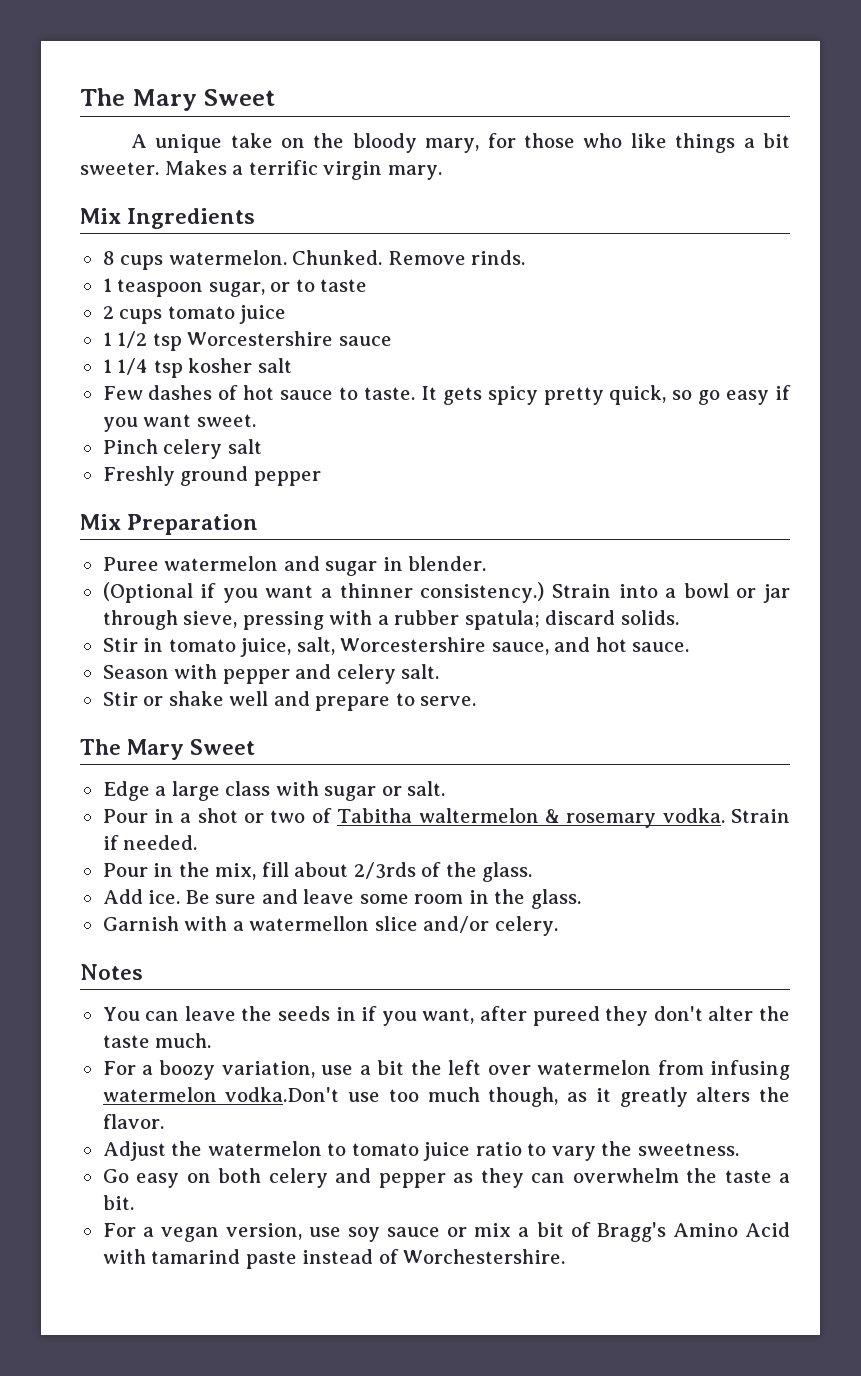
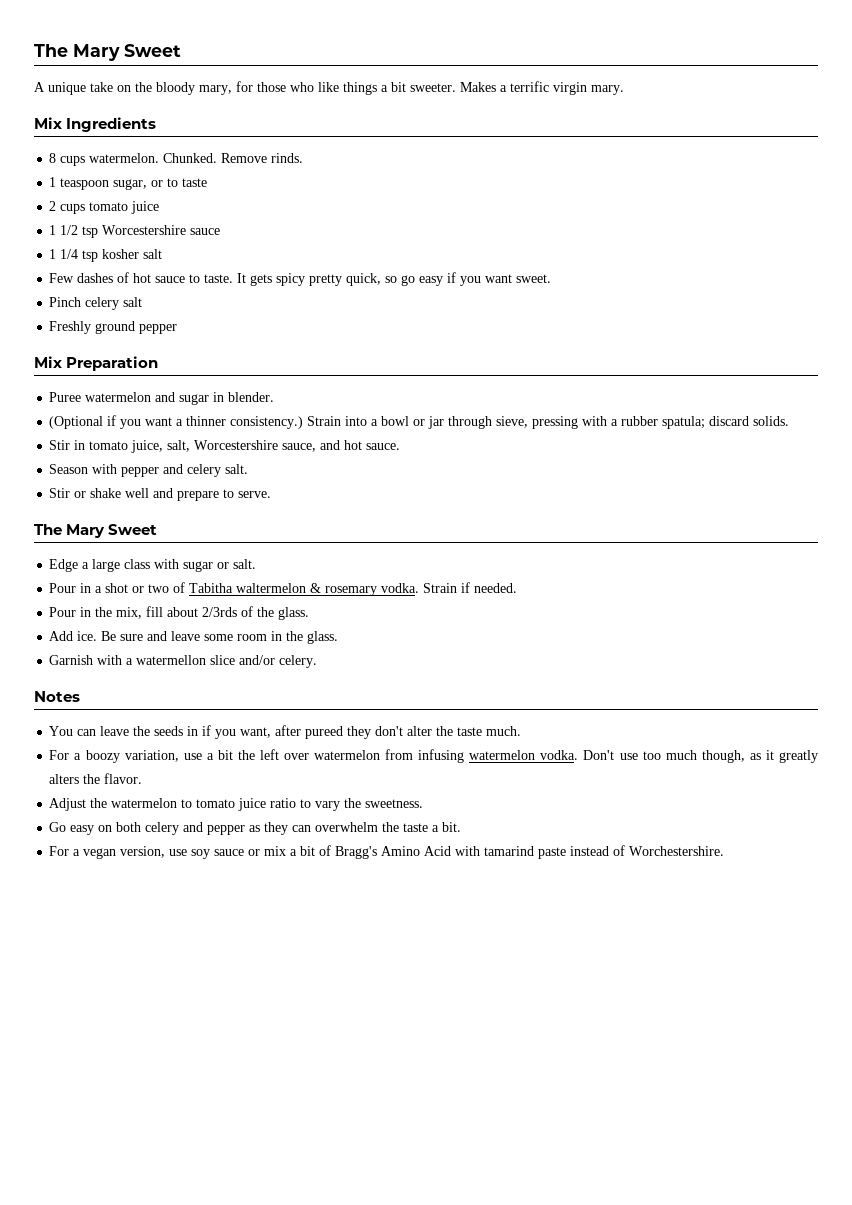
- For a boozy variation, use a bit the left over watermelon from infusing watermelon vodka.Don't use too much though, as it greatly alters the flavor.
+ For a boozy variation, use a bit the left over watermelon from infusing watermelon vodka. Don't use too much though, as it greatly alters the flavor.

